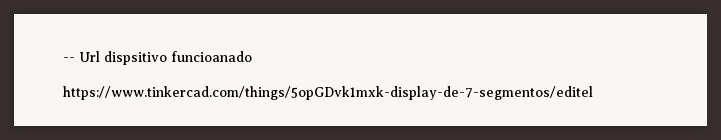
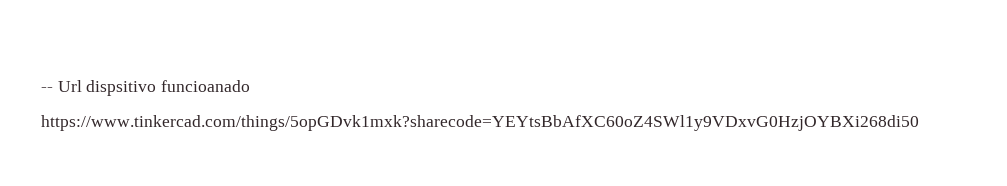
- https://www.tinkercad.com/things/5opGDvk1mxk-display-de-7-segmentos/editel
+ https://www.tinkercad.com/things/5opGDvk1mxk?sharecode=YEYtsBbAfXC60oZ4SWl1y9VDxvG0HzjOYBXi268di50

